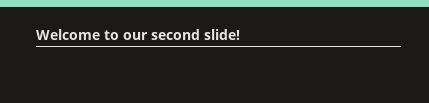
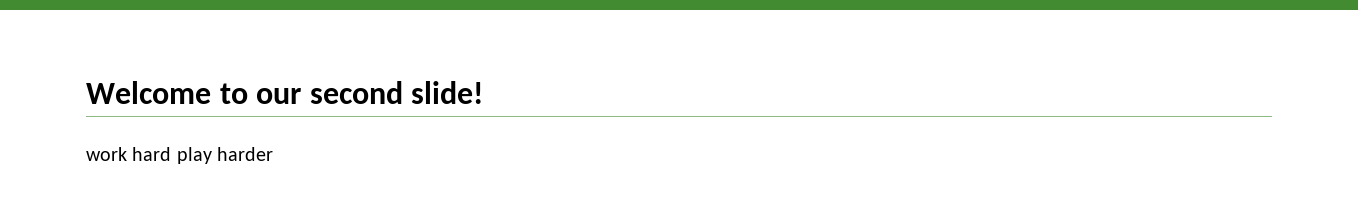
+ work hard play harder

